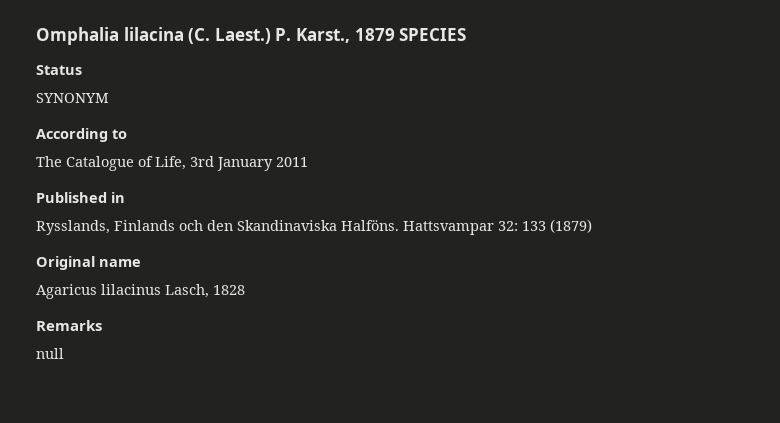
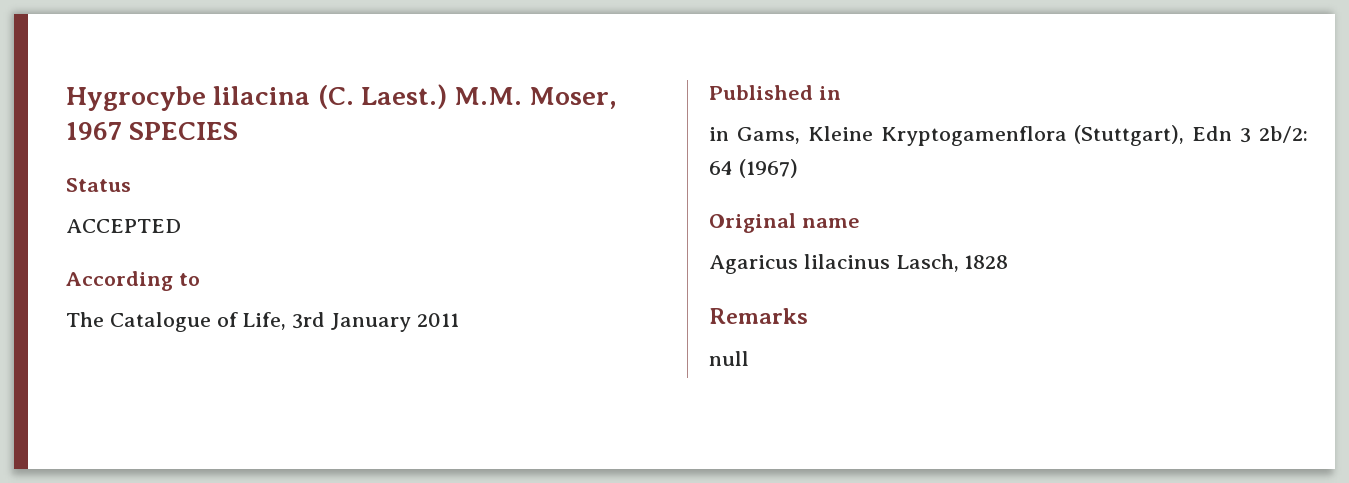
- Omphalia lilacina (C. Laest.)
+ Hygrocybe lilacina (C. Laest.)
- P. Karst., 1879 SPECIES
+ M.M. Moser, 1967 SPECIES
- SYNONYM
+ ACCEPTED
- Rysslands, Finlands och den Skandinaviska Halföns. Hattsvampar 32: 133 (1879)
+ in Gams, Kleine Kryptogamenflora (Stuttgart), Edn 3 2b/2: 64 (1967)

